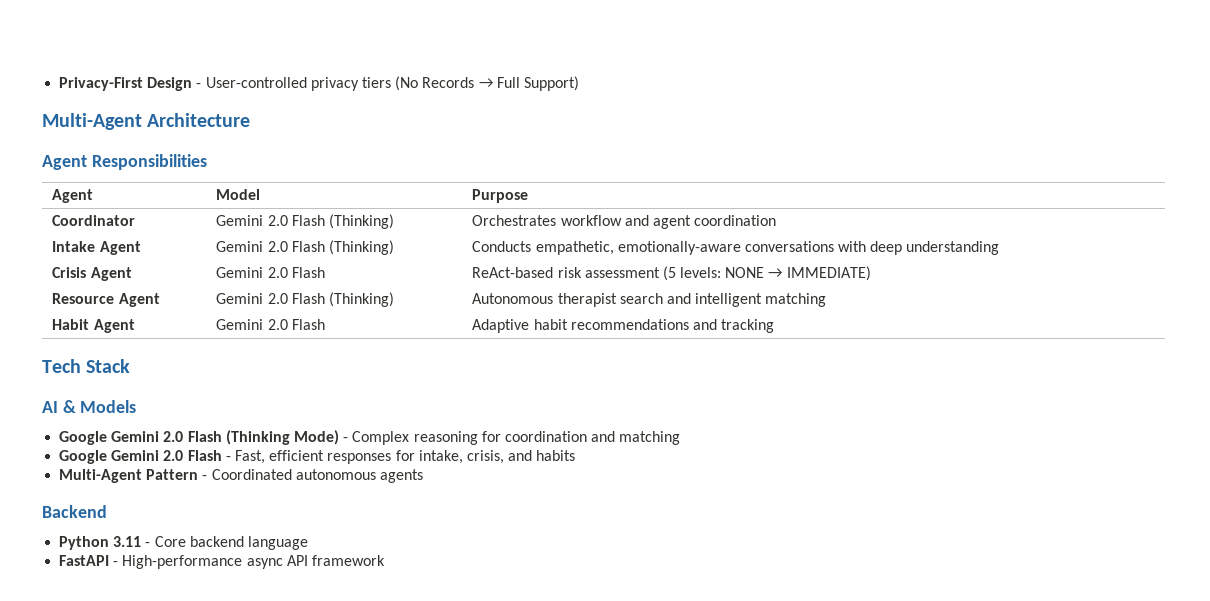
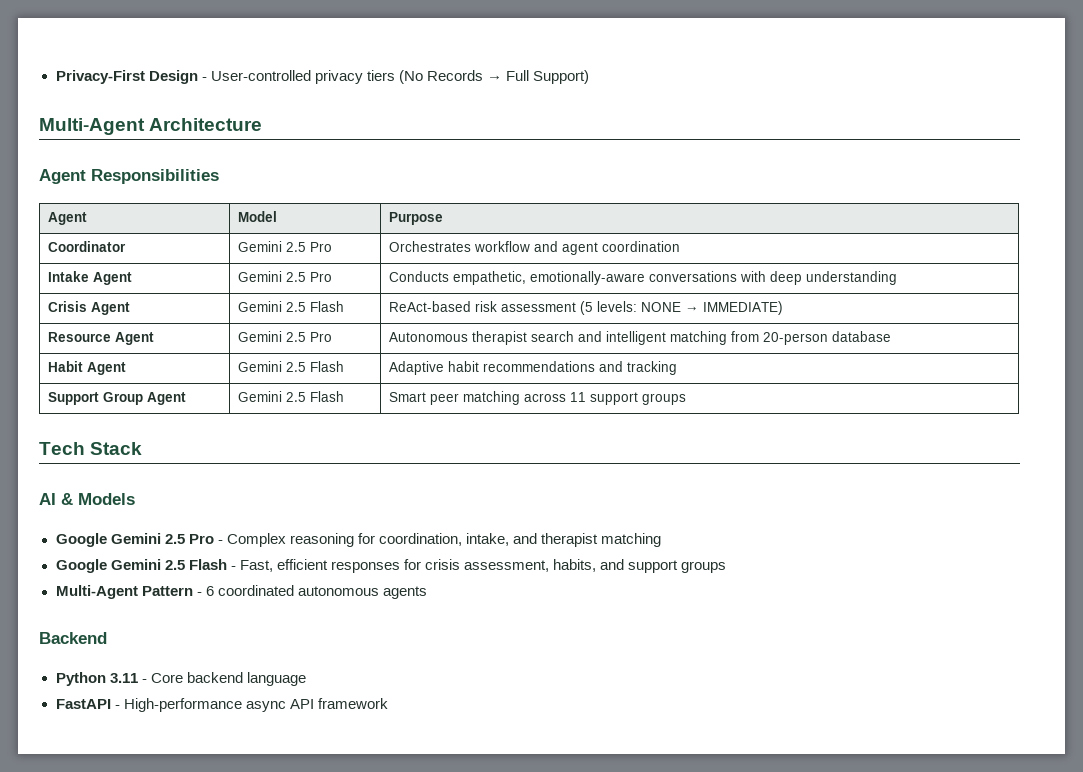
- Coordinator | Gemini 2.0 Flash (Thinking) | Orchestrates workflow and agent coordination
+ Coordinator | Gemini 2.5 Pro | Orchestrates workflow and agent coordination
- Intake Agent | Gemini 2.0 Flash (Thinking) | Conducts empathetic, emotionally-aware conversations with deep understanding
+ Intake Agent | Gemini 2.5 Pro | Conducts empathetic, emotionally-aware conversations with deep understanding
- Crisis Agent | Gemini 2.0 Flash | ReAct-based risk assessment (5 levels: NONE → IMMEDIATE)
+ Crisis Agent | Gemini 2.5 Flash | ReAct-based risk assessment (5 levels: NONE → IMMEDIATE)
- Resource Agent | Gemini 2.0 Flash (Thinking) | Autonomous therapist search and intelligent matching
+ Resource Agent | Gemini 2.5 Pro | Autonomous therapist search and intelligent matching from 20-person database
- Habit Agent | Gemini 2.0 Flash | Adaptive habit recommendations and tracking
+ Habit Agent | Gemini 2.5 Flash | Adaptive habit recommendations and tracking
+ Support Group Agent | Gemini 2.5 Flash | Smart peer matching across 11 support groups
- Google Gemini 2.0 Flash (Thinking Mode) - Complex reasoning for coordination and matching
+ Google Gemini 2.5 Pro - Complex reasoning for coordination, intake, and therapist matching
- Google Gemini 2.0 Flash - Fast, efficient responses for intake, crisis, and habits
+ Google Gemini 2.5 Flash - Fast, efficient responses for crisis assessment, habits, and support groups
- Multi-Agent Pattern - Coordinated autonomous agents
+ Multi-Agent Pattern - 6 coordinated autonomous agents

